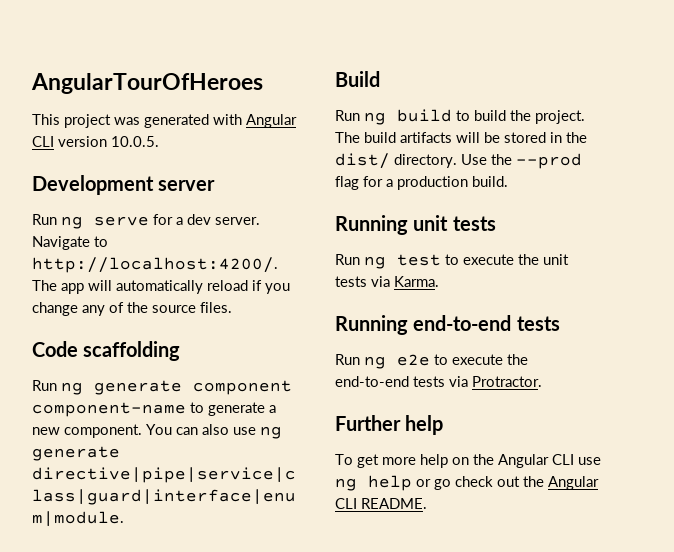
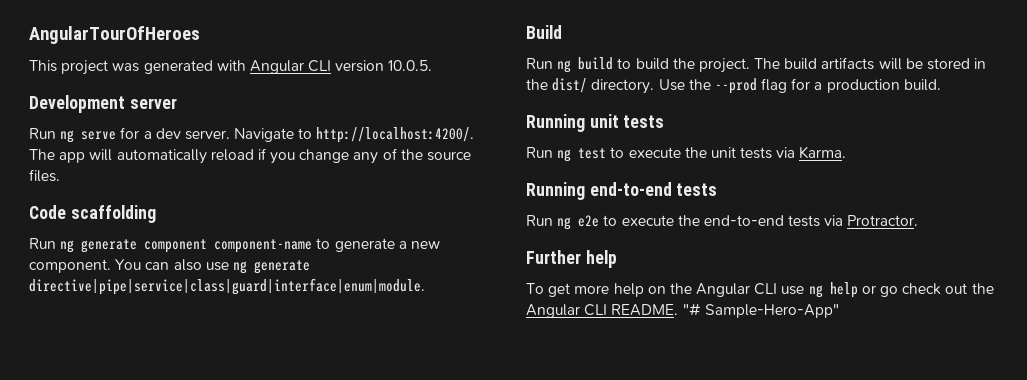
+ "# Sample-Hero-App"

